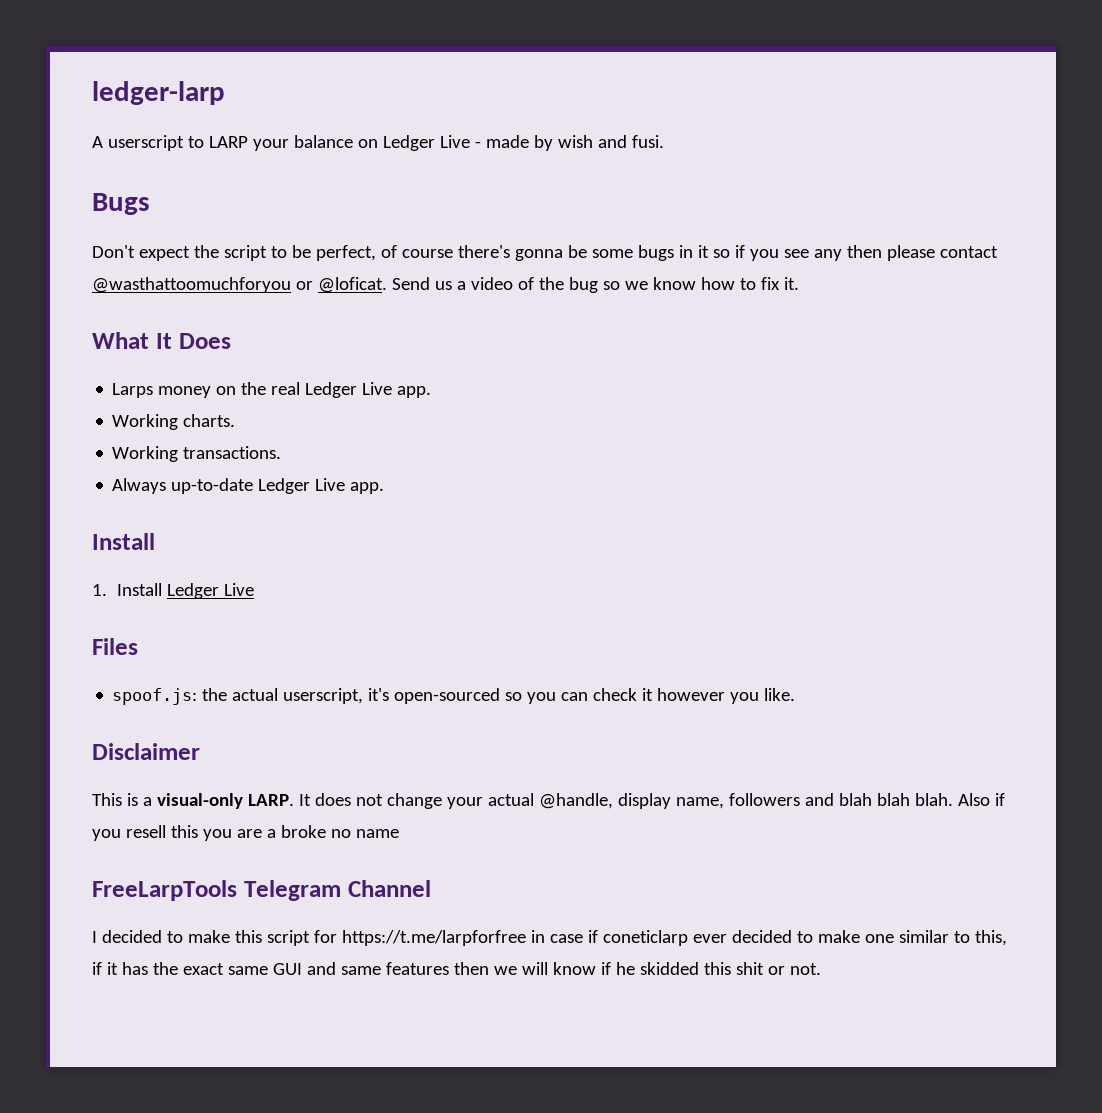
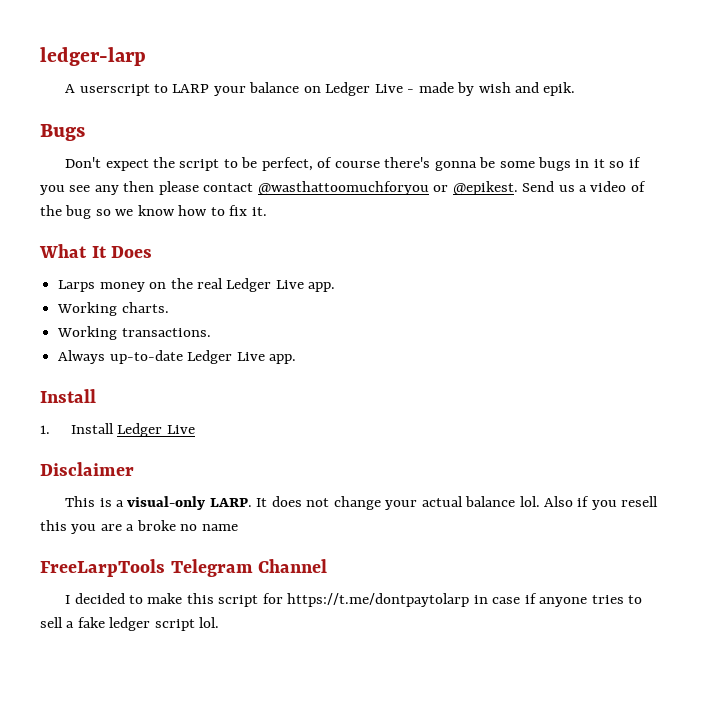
- A userscript to LARP your balance on Ledger Live - made by wish and fusi.
+ A userscript to LARP your balance on Ledger Live - made by wish and epik.
- Don't expect the script to be perfect, of course there's gonna be some bugs in it so if you see any then please contact @wasthattoomuchforyou or @loficat.
+ Don't expect the script to be perfect, of course there's gonna be some bugs in it so if you see any then please contact @wasthattoomuchforyou or @epikest.
- Files
- spoof.js: the actual userscript, it's open-sourced so you can check it however you like.
- It does not change your actual @handle, display name, followers and blah blah blah.
+ It does not change your actual balance lol.
- I decided to make this script for https://t.me/larpforfree in case if coneticlarp ever decided to make one similar to this, if it has the exact same GUI and same features then we will know if he skidded this shit or not.
+ I decided to make this script for https://t.me/dontpaytolarp in case if anyone tries to sell a fake ledger script lol.

